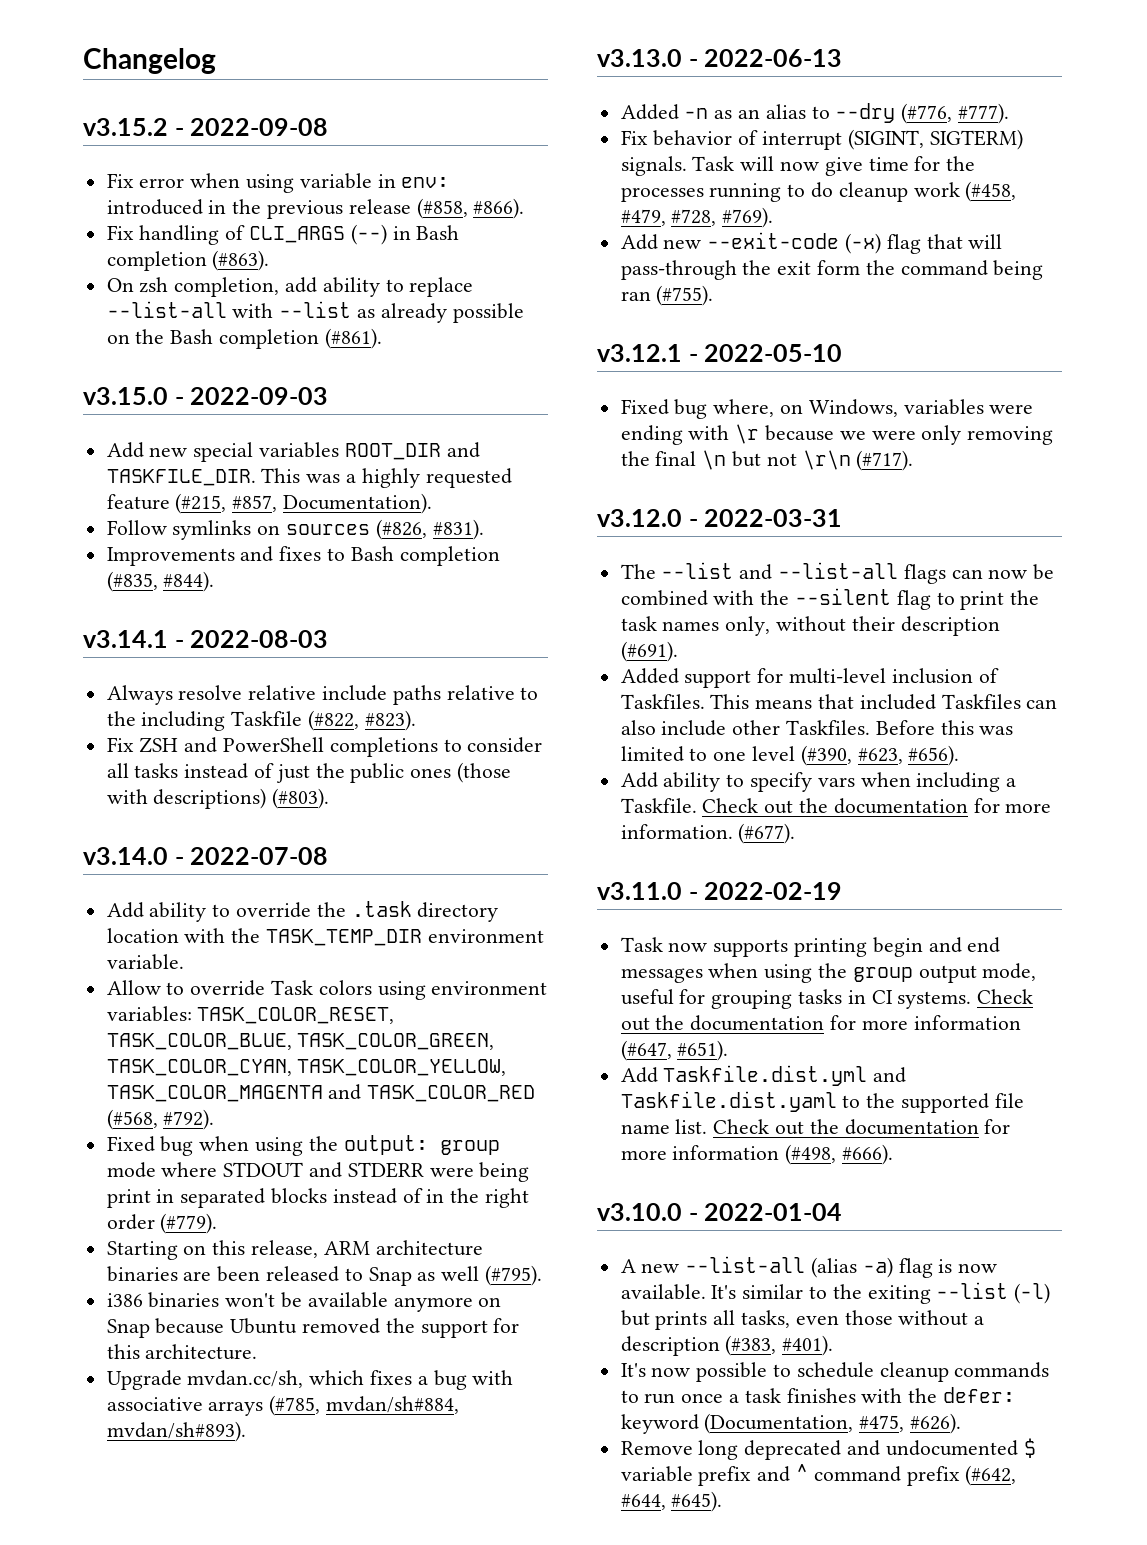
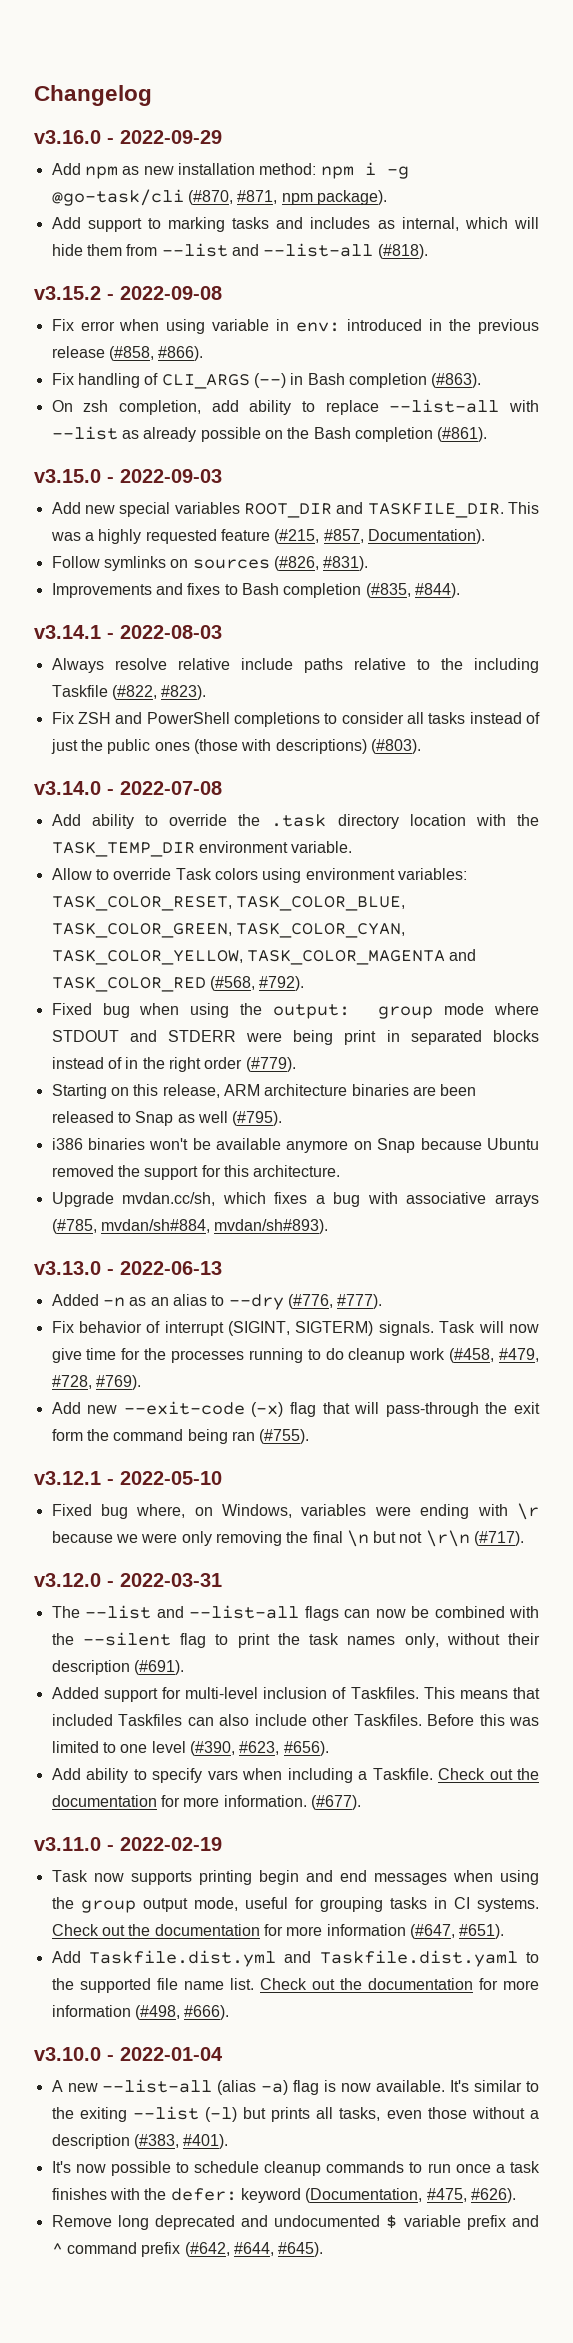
+ v3.16.0 - 2022-09-29
+ Add npm as new installation method: npm i -g @go-task/cli (#870, #871, npm package).
+ Add support to marking tasks and includes as internal, which will hide them from --list and --list-all (#818).

